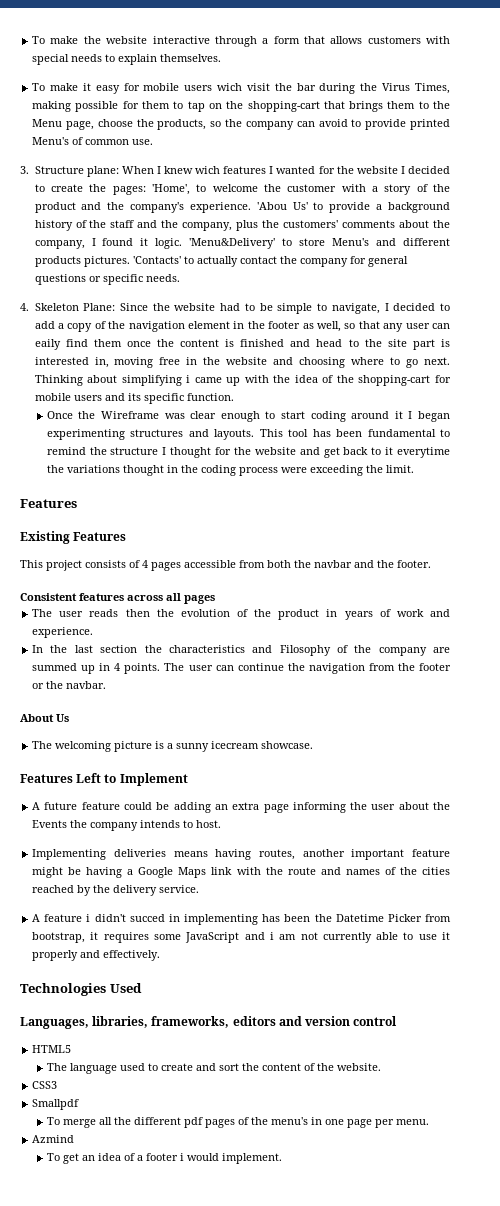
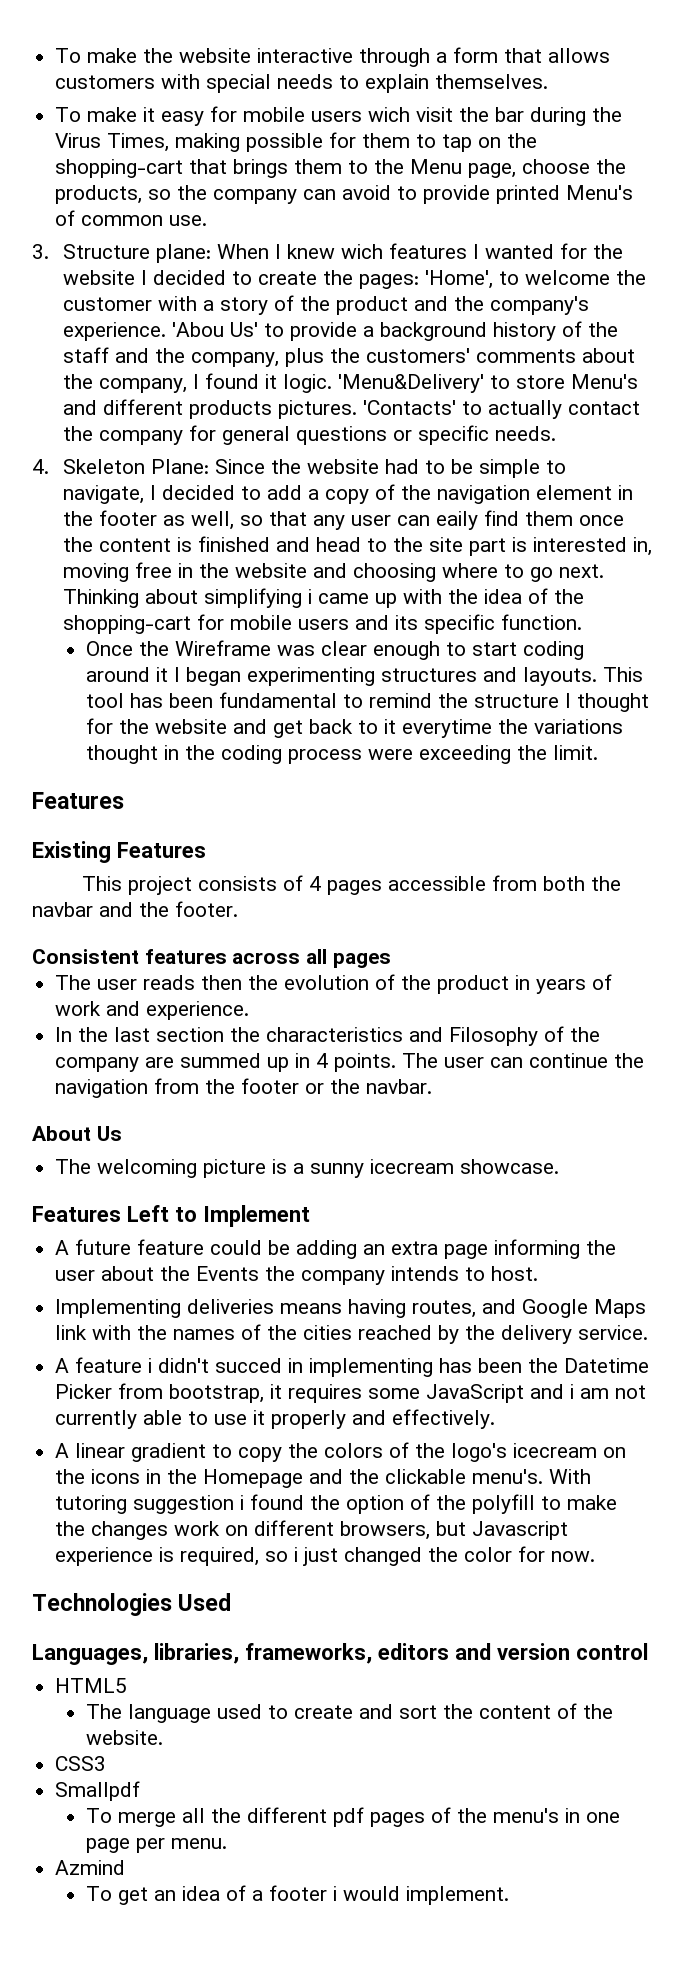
- Implementing deliveries means having routes, another important feature might be having a Google Maps link with the route and names of the cities reached by the delivery service.
+ Implementing deliveries means having routes, and Google Maps link with the names of the cities reached by the delivery service.
+ A linear gradient to copy the colors of the logo's icecream on the icons in the Homepage and the clickable menu's. With tutoring suggestion i found the option of the polyfill to make the changes work on different browsers, but Javascript experience is required, so i just changed the color for now.

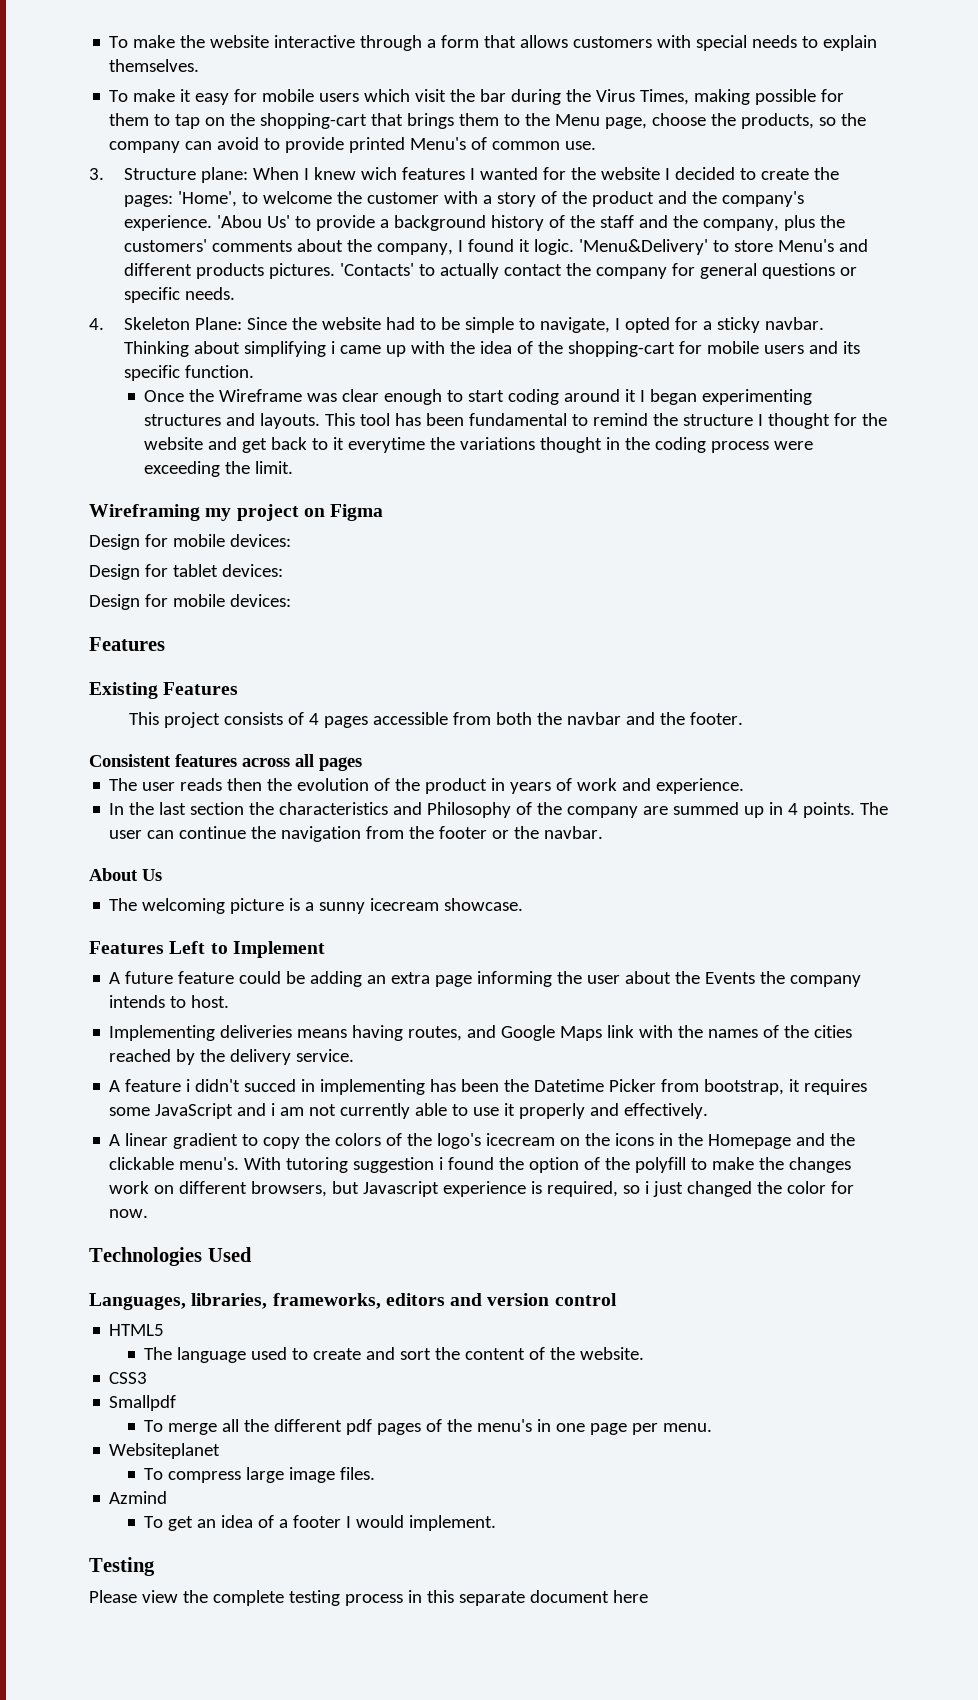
- To make it easy for mobile users wich visit the bar during the Virus Times, making possible for them to tap on the shopping-cart that brings them to the Menu page, choose the products, so the company can avoid to provide printed Menu's of common use.
+ To make it easy for mobile users which visit the bar during the Virus Times, making possible for them to tap on the shopping-cart that brings them to the Menu page, choose the products, so the company can avoid to provide printed Menu's of common use.
- 4. Skeleton Plane: Since the website had to be simple to navigate, I decided to add a copy of the navigation element in the footer as well, so that any user can eaily find them once the content is finished and head to the site part is interested in, moving free in the website and choosing where to go next.
+ 4. Skeleton Plane: Since the website had to be simple to navigate, I opted for a sticky navbar.
+ Wireframing my project on Figma
+ Design for mobile devices:
+ Design for tablet devices:
+ Design for mobile devices:
- In the last section the characteristics and Filosophy of the company are summed up in 4 points.
+ In the last section the characteristics and Philosophy of the company are summed up in 4 points.
+ Websiteplanet
+ To compress large image files.
- To get an idea of a footer i would implement.
+ To get an idea of a footer I would implement.
+ Testing
+ Please view the complete testing process in this separate document here

